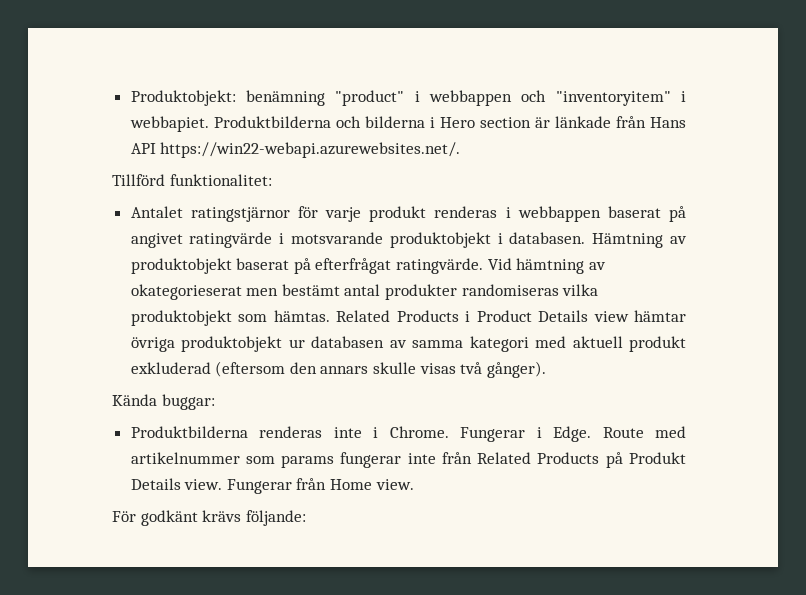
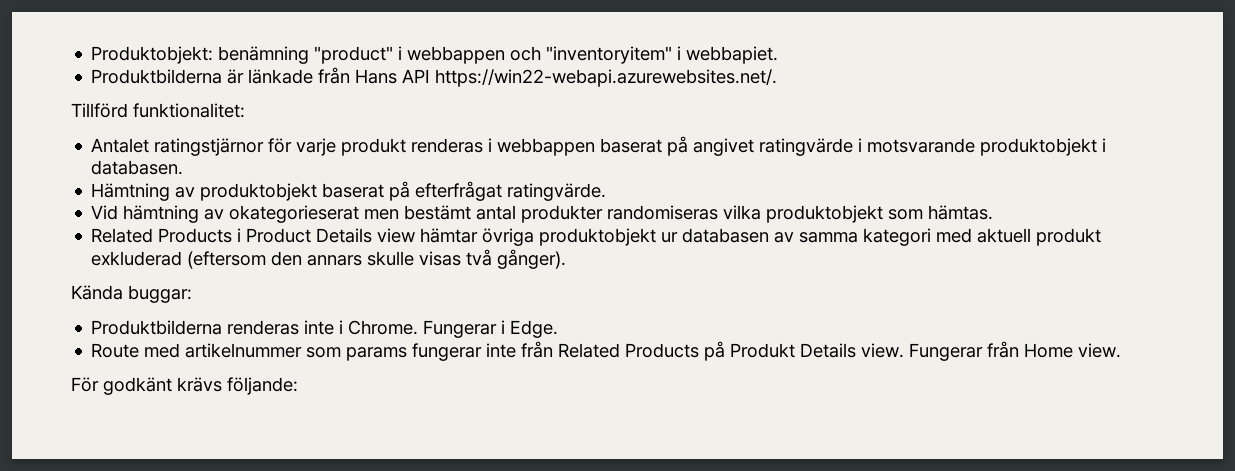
- Produktobjekt: benämning "product" i webbappen och "inventoryitem" i webbapiet. Produktbilderna och bilderna i Hero section är länkade från Hans API https://win22-webapi.azurewebsites.net/.
+ Produktobjekt: benämning "product" i webbappen och "inventoryitem" i webbapiet.
+ Produktbilderna är länkade från Hans API https://win22-webapi.azurewebsites.net/.
- Antalet ratingstjärnor för varje produkt renderas i webbappen baserat på angivet ratingvärde i motsvarande produktobjekt i databasen. Hämtning av produktobjekt baserat på efterfrågat ratingvärde. Vid hämtning av okategorieserat men bestämt antal produkter randomiseras vilka produktobjekt som hämtas. Related Products i Product Details view hämtar övriga produktobjekt ur databasen av samma kategori med aktuell produkt exkluderad (eftersom den annars skulle visas två gånger).
+ Antalet ratingstjärnor för varje produkt renderas i webbappen baserat på angivet ratingvärde i motsvarande produktobjekt i databasen.
+ Hämtning av produktobjekt baserat på efterfrågat ratingvärde.
+ Vid hämtning av okategorieserat men bestämt antal produkter randomiseras vilka produktobjekt som hämtas.
+ Related Products i Product Details view hämtar övriga produktobjekt ur databasen av samma kategori med aktuell produkt exkluderad (eftersom den annars skulle visas två gånger).
- Fungerar i Edge. Route med artikelnummer som params fungerar inte från Related Products på Produkt Details view.
+ Fungerar i Edge.
+ Route med artikelnummer som params fungerar inte från Related Products på Produkt Details view.

